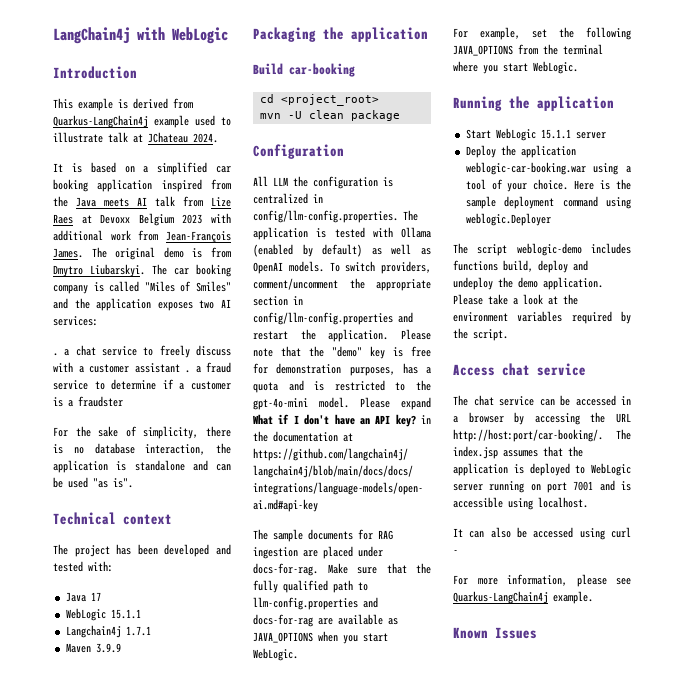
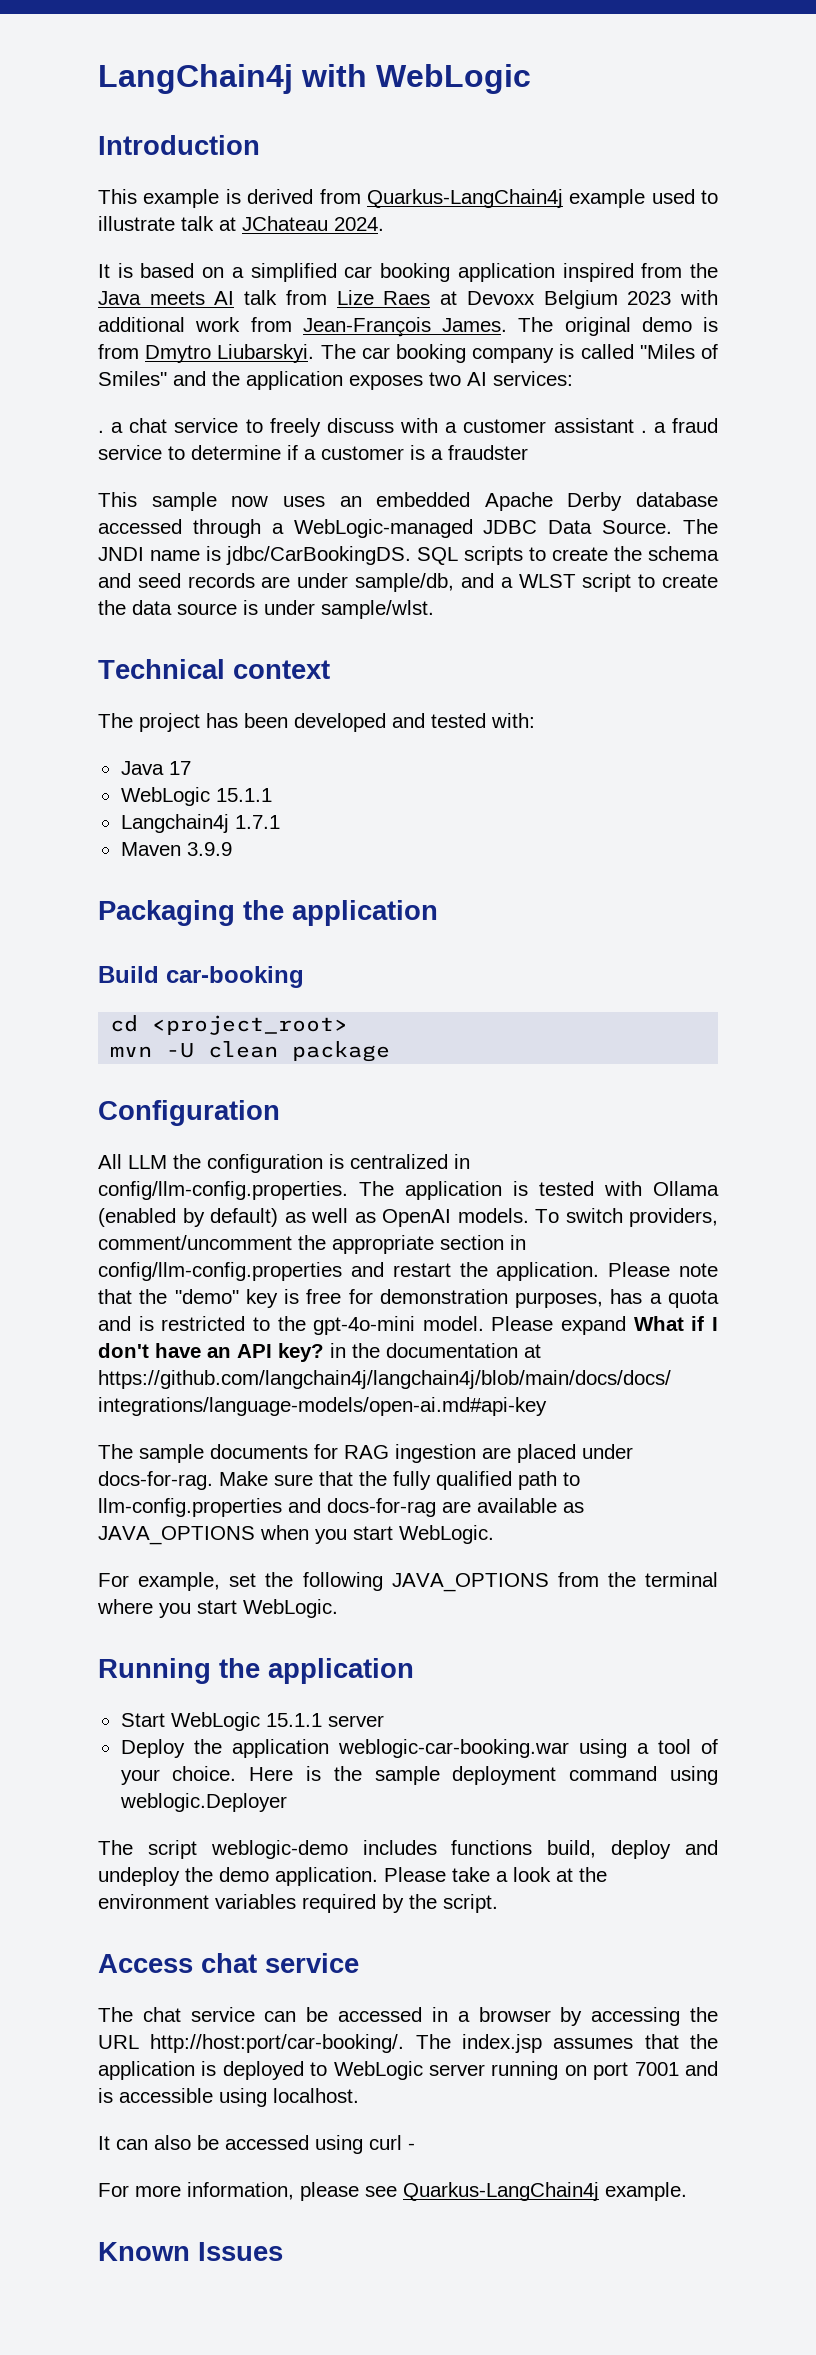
- For the sake of simplicity, there is no database interaction, the application is standalone and can be used "as is".
+ This sample now uses an embedded Apache Derby database accessed through a WebLogic-managed JDBC Data Source. The JNDI name is jdbc/CarBookingDS. SQL scripts to create the schema and seed records are under sample/db, and a WLST script to create the data source is under sample/wlst.

